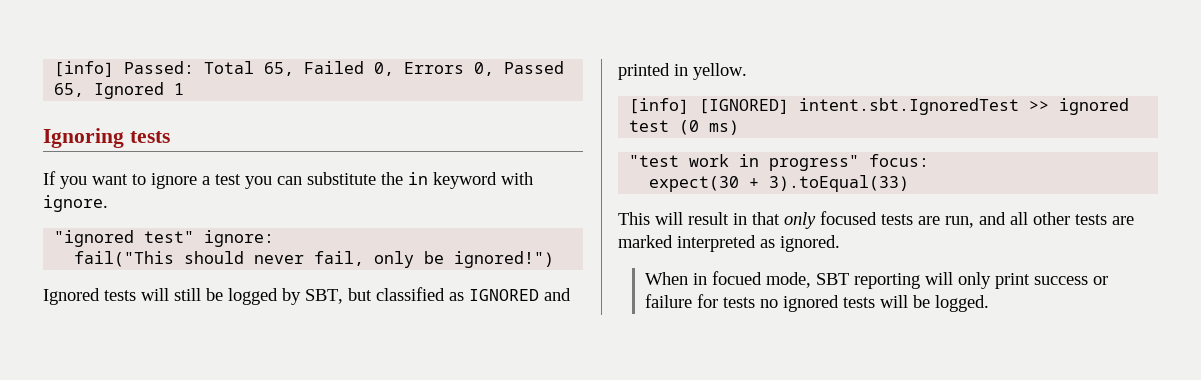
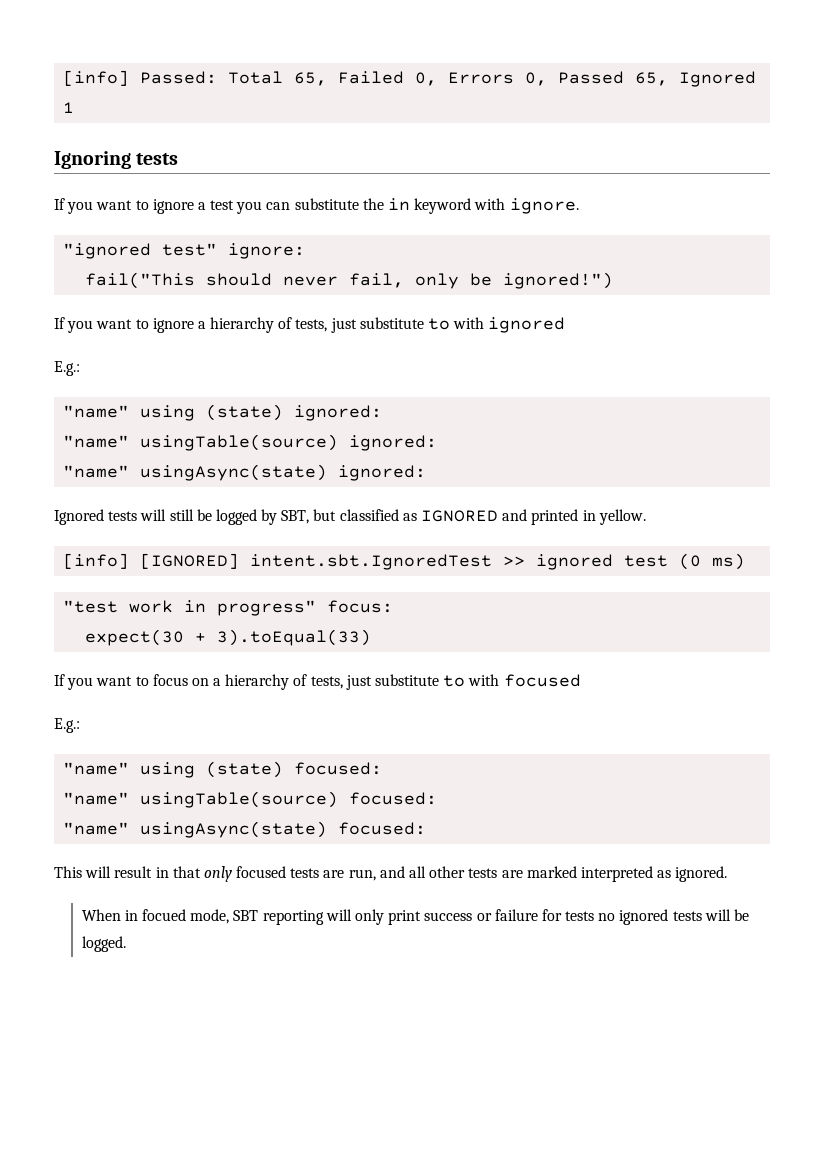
+ If you want to ignore a hierarchy of tests, just substitute to with ignored
+ E.g.:
+ "name" using (state) ignored:
+ "name" usingTable(source) ignored:
+ "name" usingAsync(state) ignored:
+ If you want to focus on a hierarchy of tests, just substitute to with focused
+ E.g.:
+ "name" using (state) focused:
+ "name" usingTable(source) focused:
+ "name" usingAsync(state) focused:

